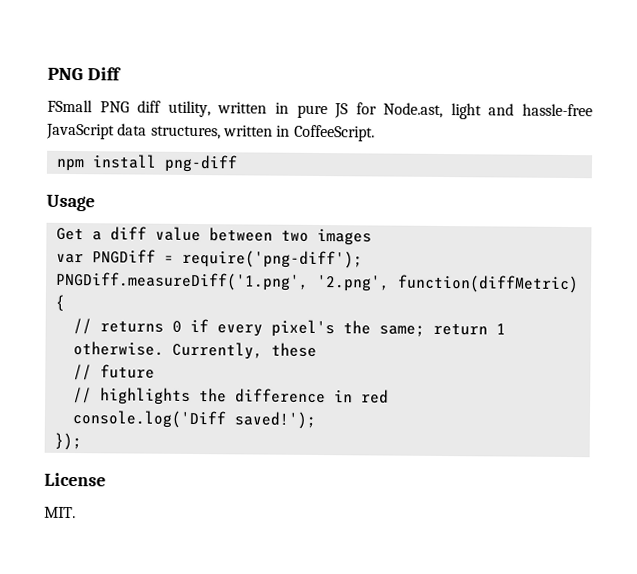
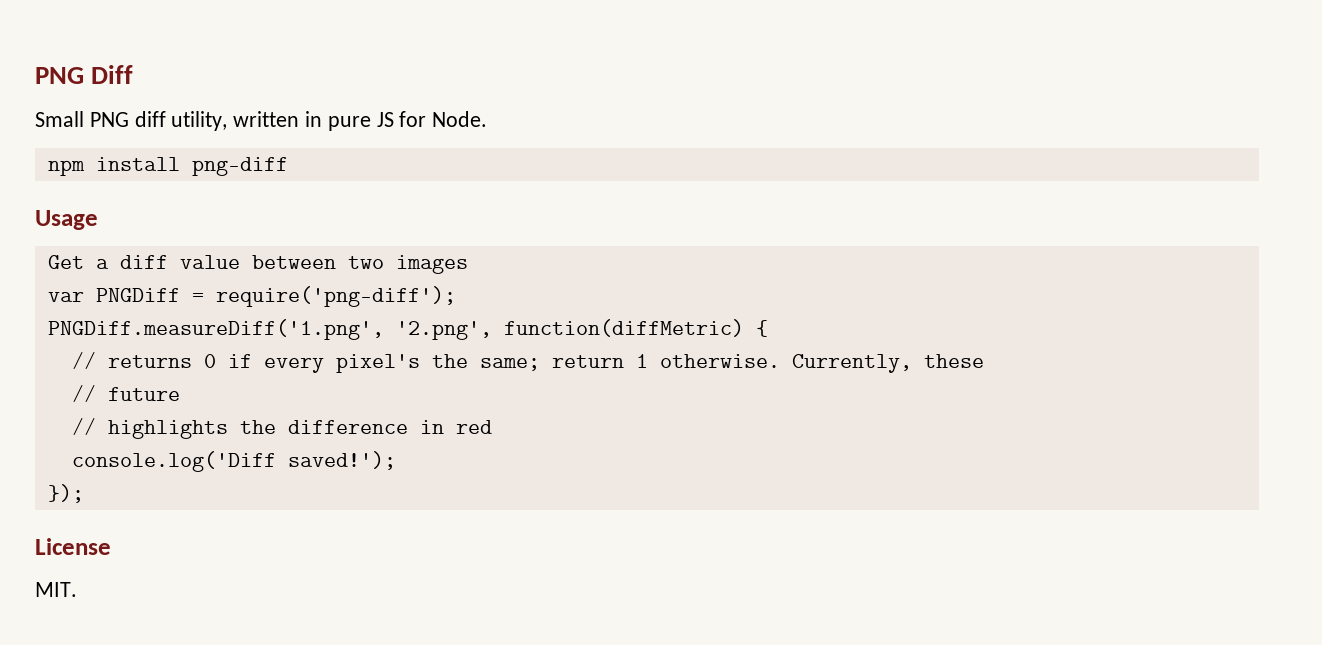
- FSmall PNG diff utility, written in pure JS for Node.ast, light and hassle-free JavaScript data structures, written in CoffeeScript.
+ Small PNG diff utility, written in pure JS for Node.

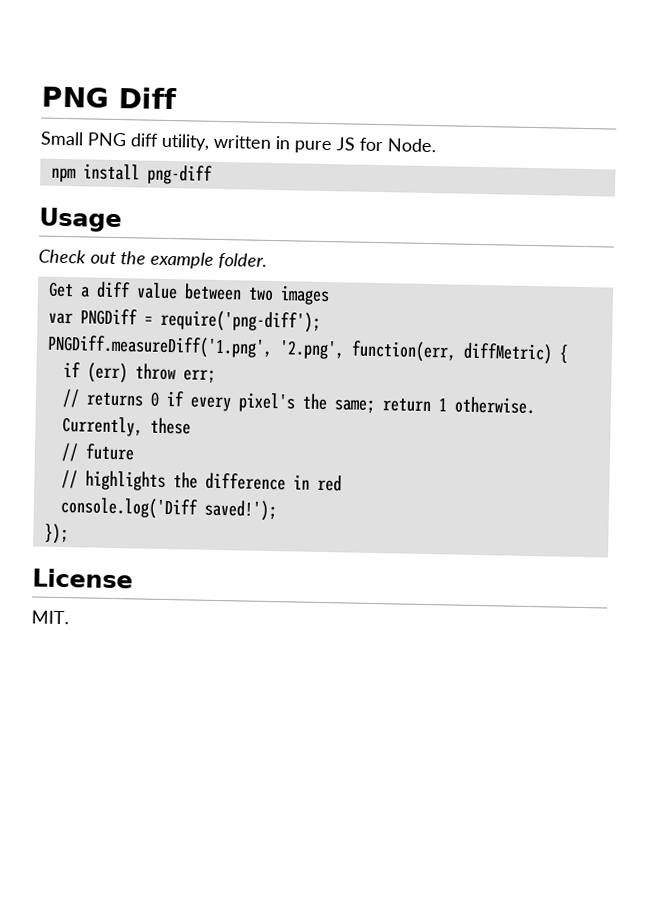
+ Check out the example folder.
- PNGDiff.measureDiff('1.png', '2.png', function(diffMetric) {
+ PNGDiff.measureDiff('1.png', '2.png', function(err, diffMetric) {
+ if (err) throw err;

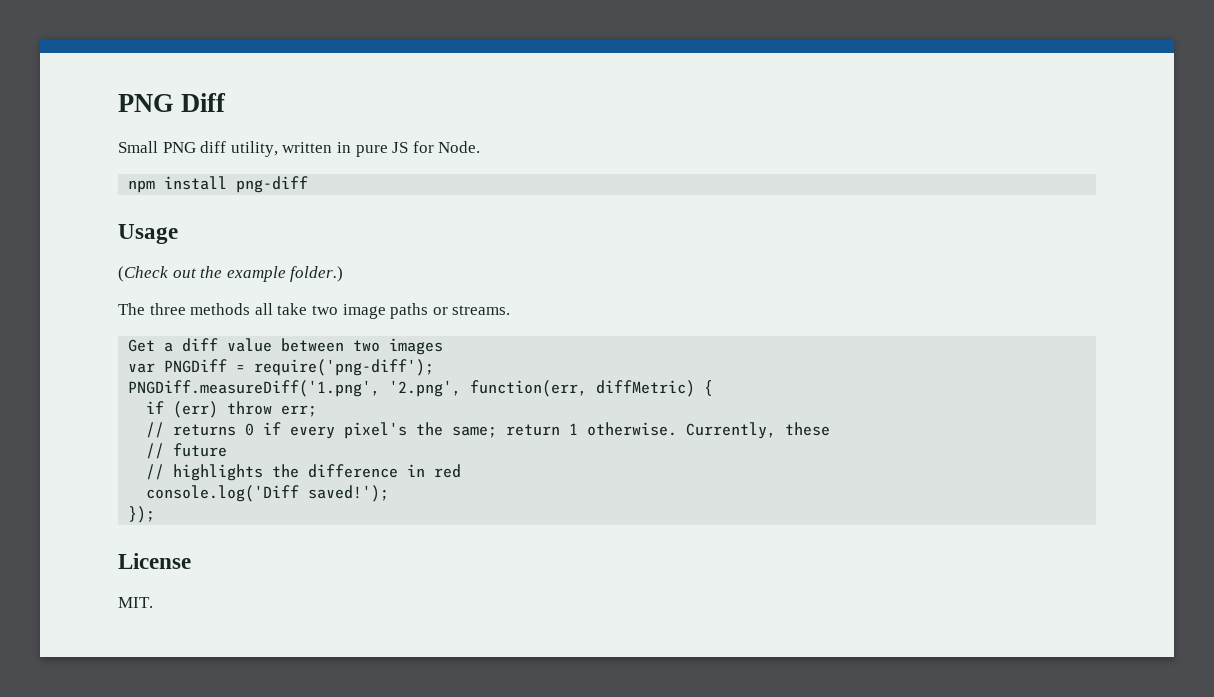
- Check out the example folder.
+ (Check out the example folder.)
+ The three methods all take two image paths or streams.

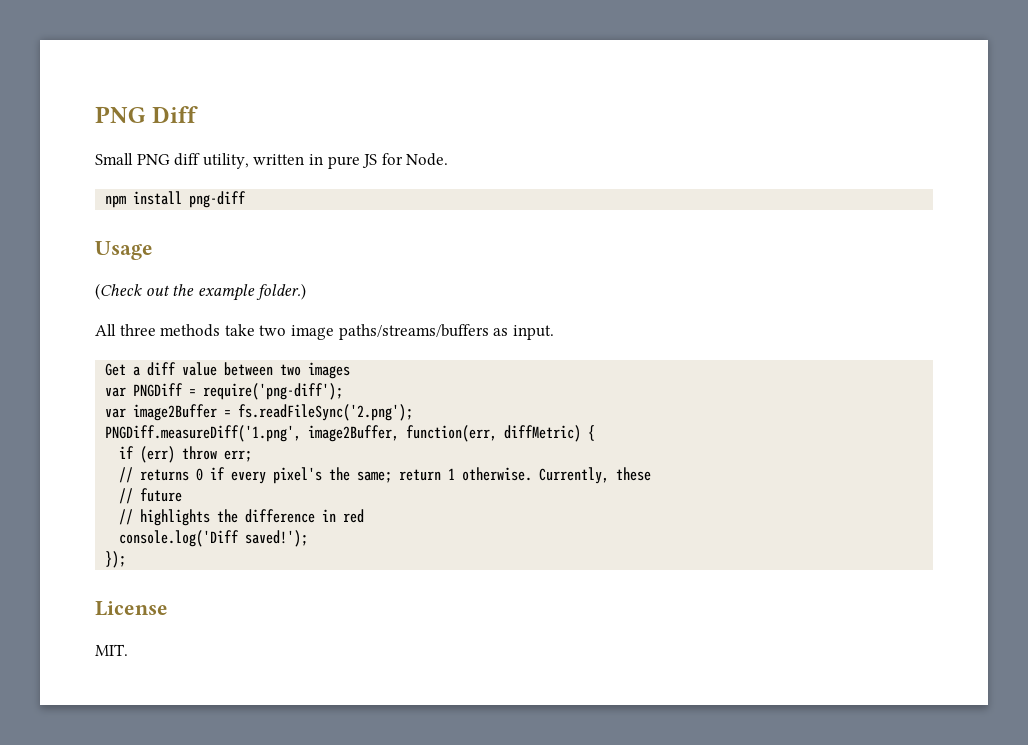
- The three methods all take two image paths or streams.
+ All three methods take two image paths/streams/buffers as input.
+ var image2Buffer = fs.readFileSync('2.png');
- PNGDiff.measureDiff('1.png', '2.png', function(err, diffMetric) {
+ PNGDiff.measureDiff('1.png', image2Buffer, function(err, diffMetric) {

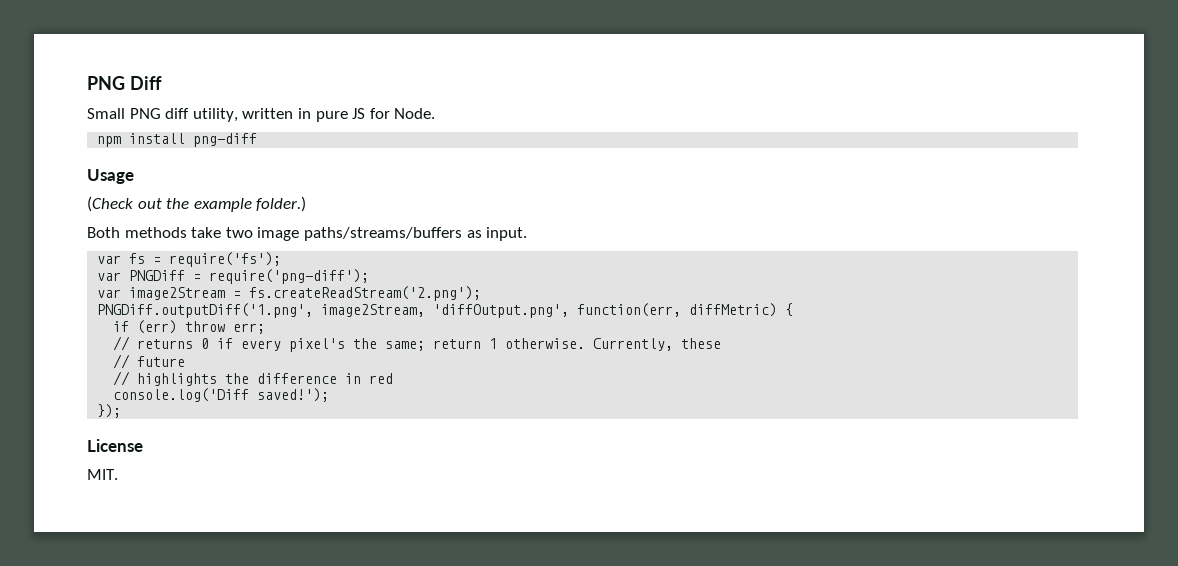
- All three methods take two image paths/streams/buffers as input.
+ Both methods take two image paths/streams/buffers as input.
- Get a diff value between two images
+ var fs = require('fs');
- var image2Buffer = fs.readFileSync('2.png');
- PNGDiff.measureDiff('1.png', image2Buffer, function(err, diffMetric) {
+ var image2Stream = fs.createReadStream('2.png');
+ PNGDiff.outputDiff('1.png', image2Stream, 'diffOutput.png', function(err, diffMetric) {

